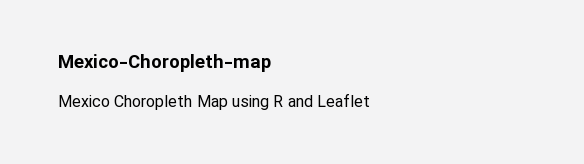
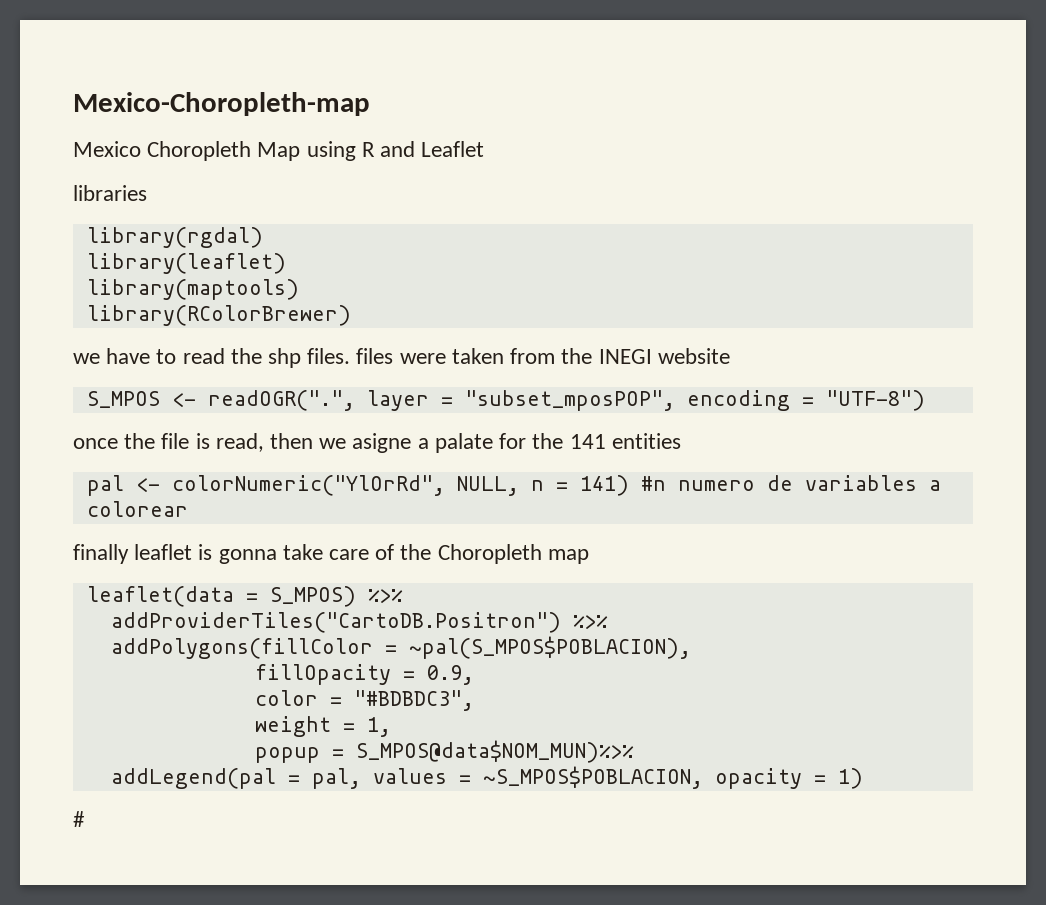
+ libraries
+ library(rgdal)
+ library(leaflet)
+ library(maptools)
+ library(RColorBrewer)
+ we have to read the shp files. files were taken from the INEGI website
+ S_MPOS <- readOGR(".", layer = "subset_mposPOP", encoding = "UTF-8")
+ once the file is read, then we asigne a palate for the 141 entities
+ pal <- colorNumeric("YlOrRd", NULL, n = 141) #n numero de variables a colorear
+ finally leaflet is gonna take care of the Choropleth map
+ leaflet(data = S_MPOS) %>%
+ addProviderTiles("CartoDB.Positron") %>%
+ addPolygons(fillColor = ~pal(S_MPOS$POBLACION),
+ fillOpacity = 0.9,
+ color = "#BDBDC3",
+ weight = 1,
+ popup = S_MPOS@data$NOM_MUN)%>%
+ addLegend(pal = pal, values = ~S_MPOS$POBLACION, opacity = 1)
+ #

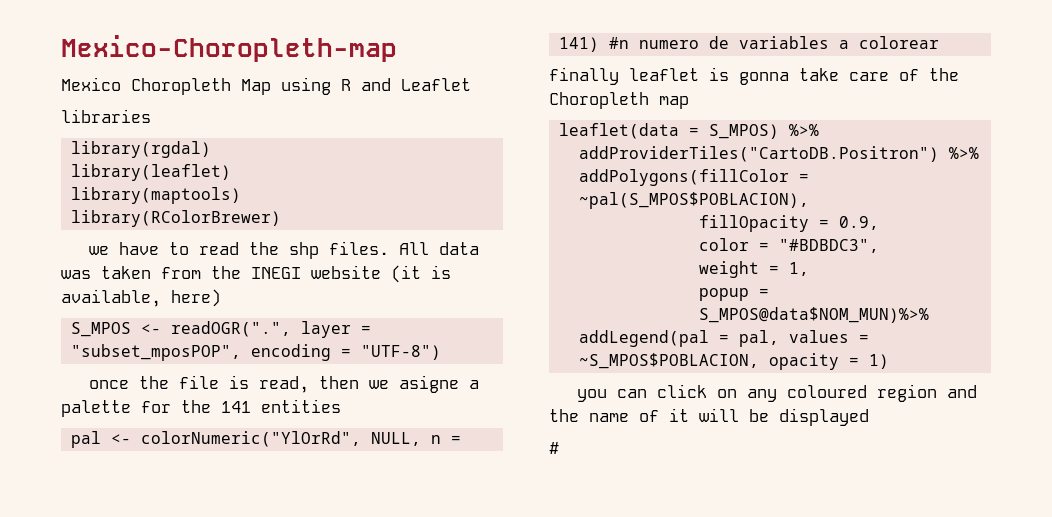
- we have to read the shp files. files were taken from the INEGI website
+ we have to read the shp files. All data was taken from the INEGI website (it is available, here)
- once the file is read, then we asigne a palate for the 141 entities
+ once the file is read, then we asigne a palette for the 141 entities
+ you can click on any coloured region and the name of it will be displayed

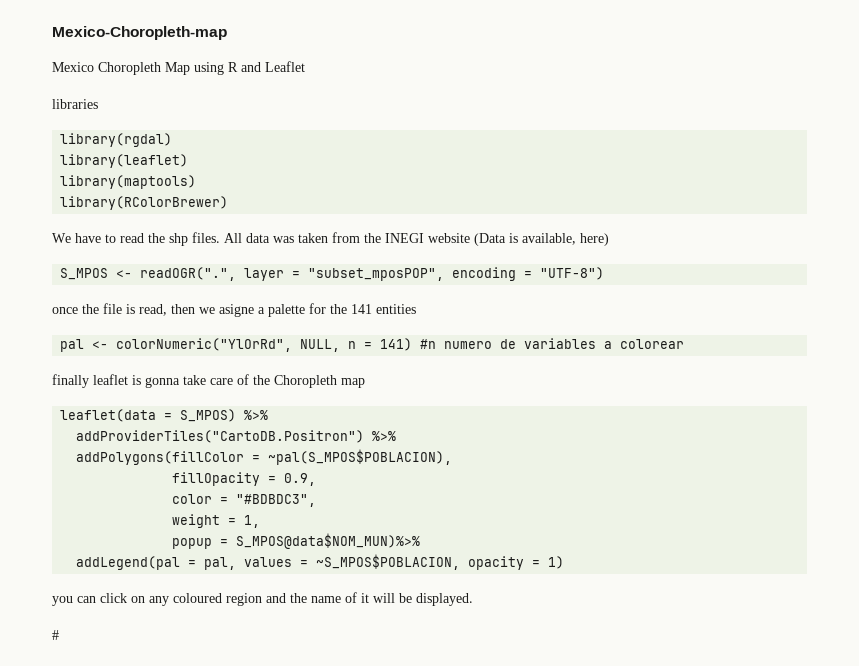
- we have to read the shp files.
+ We have to read the shp files.
- All data was taken from the INEGI website (it is available, here)
+ All data was taken from the INEGI website (Data is available, here)
- you can click on any coloured region and the name of it will be displayed
+ you can click on any coloured region and the name of it will be displayed.

